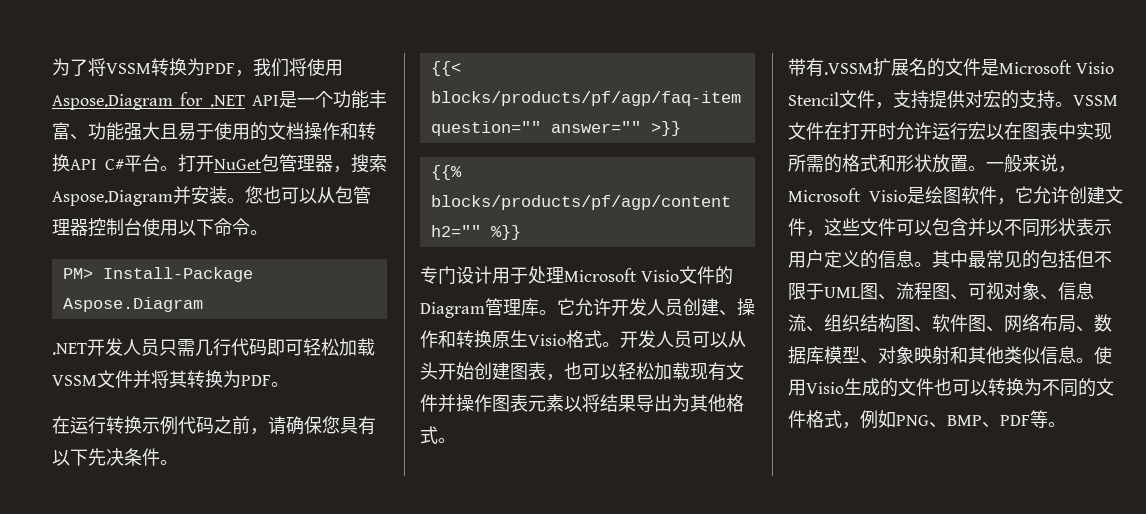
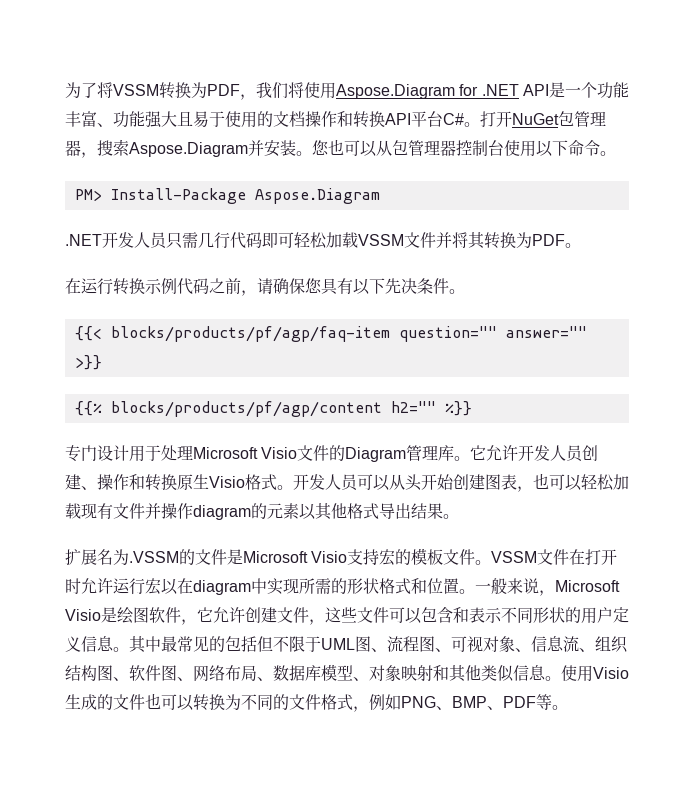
- 为了将VSSM转换为PDF，我们将使用Aspose.Diagram for .NET API是一个功能丰富、功能强大且易于使用的文档操作和转换API C#平台。
+ 为了将VSSM转换为PDF，我们将使用Aspose.Diagram for .NET API是一个功能丰富、功能强大且易于使用的文档操作和转换API平台C#。
- 开发人员可以从头开始创建图表，也可以轻松加载现有文件并操作图表元素以将结果导出为其他格式。
- 带有.VSSM扩展名的文件是Microsoft Visio Stencil文件，支持提供对宏的支持。
+ 开发人员可以从头开始创建图表，也可以轻松加载现有文件并操作diagram的元素以其他格式导出结果。
+ 扩展名为.VSSM的文件是Microsoft Visio支持宏的模板文件。
- VSSM文件在打开时允许运行宏以在图表中实现所需的格式和形状放置。
+ VSSM文件在打开时允许运行宏以在diagram中实现所需的形状格式和位置。
- 一般来说，Microsoft Visio是绘图软件，它允许创建文件，这些文件可以包含并以不同形状表示用户定义的信息。
+ 一般来说，Microsoft Visio是绘图软件，它允许创建文件，这些文件可以包含和表示不同形状的用户定义信息。

